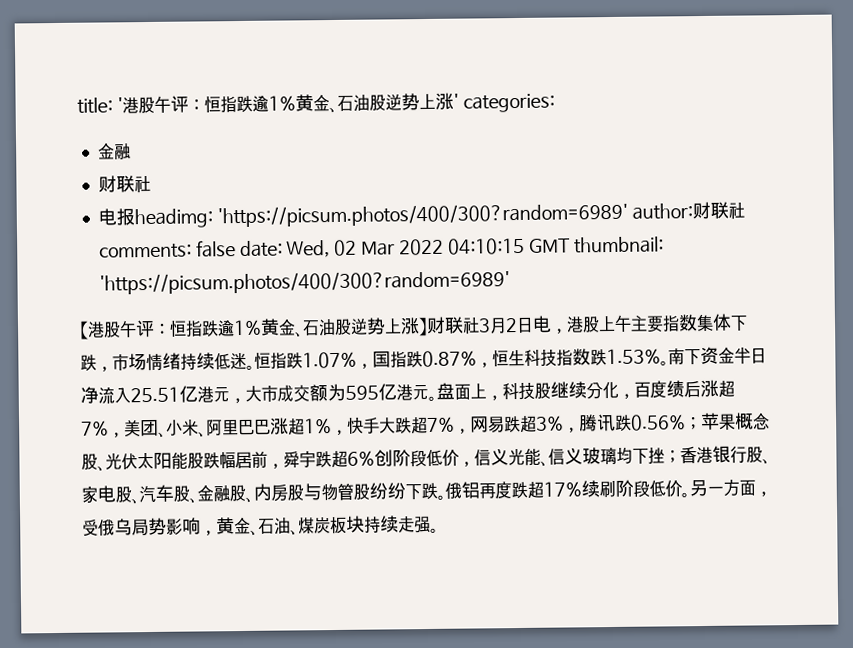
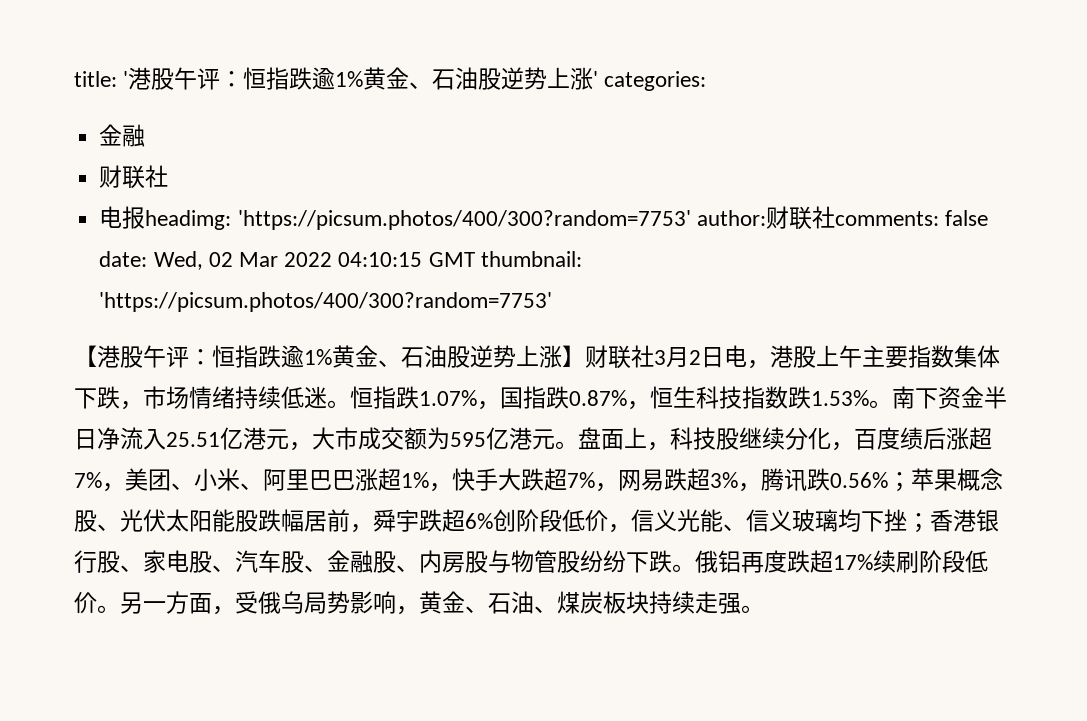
- 电报headimg: 'https://picsum.photos/400/300?random=6989' author:财联社comments: false date: Wed, 02 Mar 2022 04:10:15 GMT thumbnail: 'https://picsum.photos/400/300?random=6989'
+ 电报headimg: 'https://picsum.photos/400/300?random=7753' author:财联社comments: false date: Wed, 02 Mar 2022 04:10:15 GMT thumbnail: 'https://picsum.photos/400/300?random=7753'

